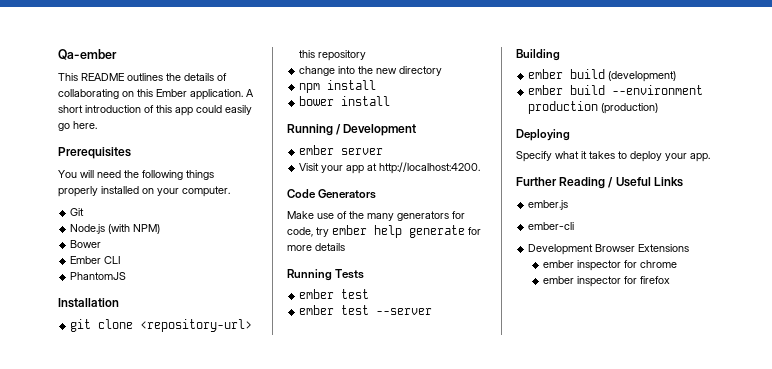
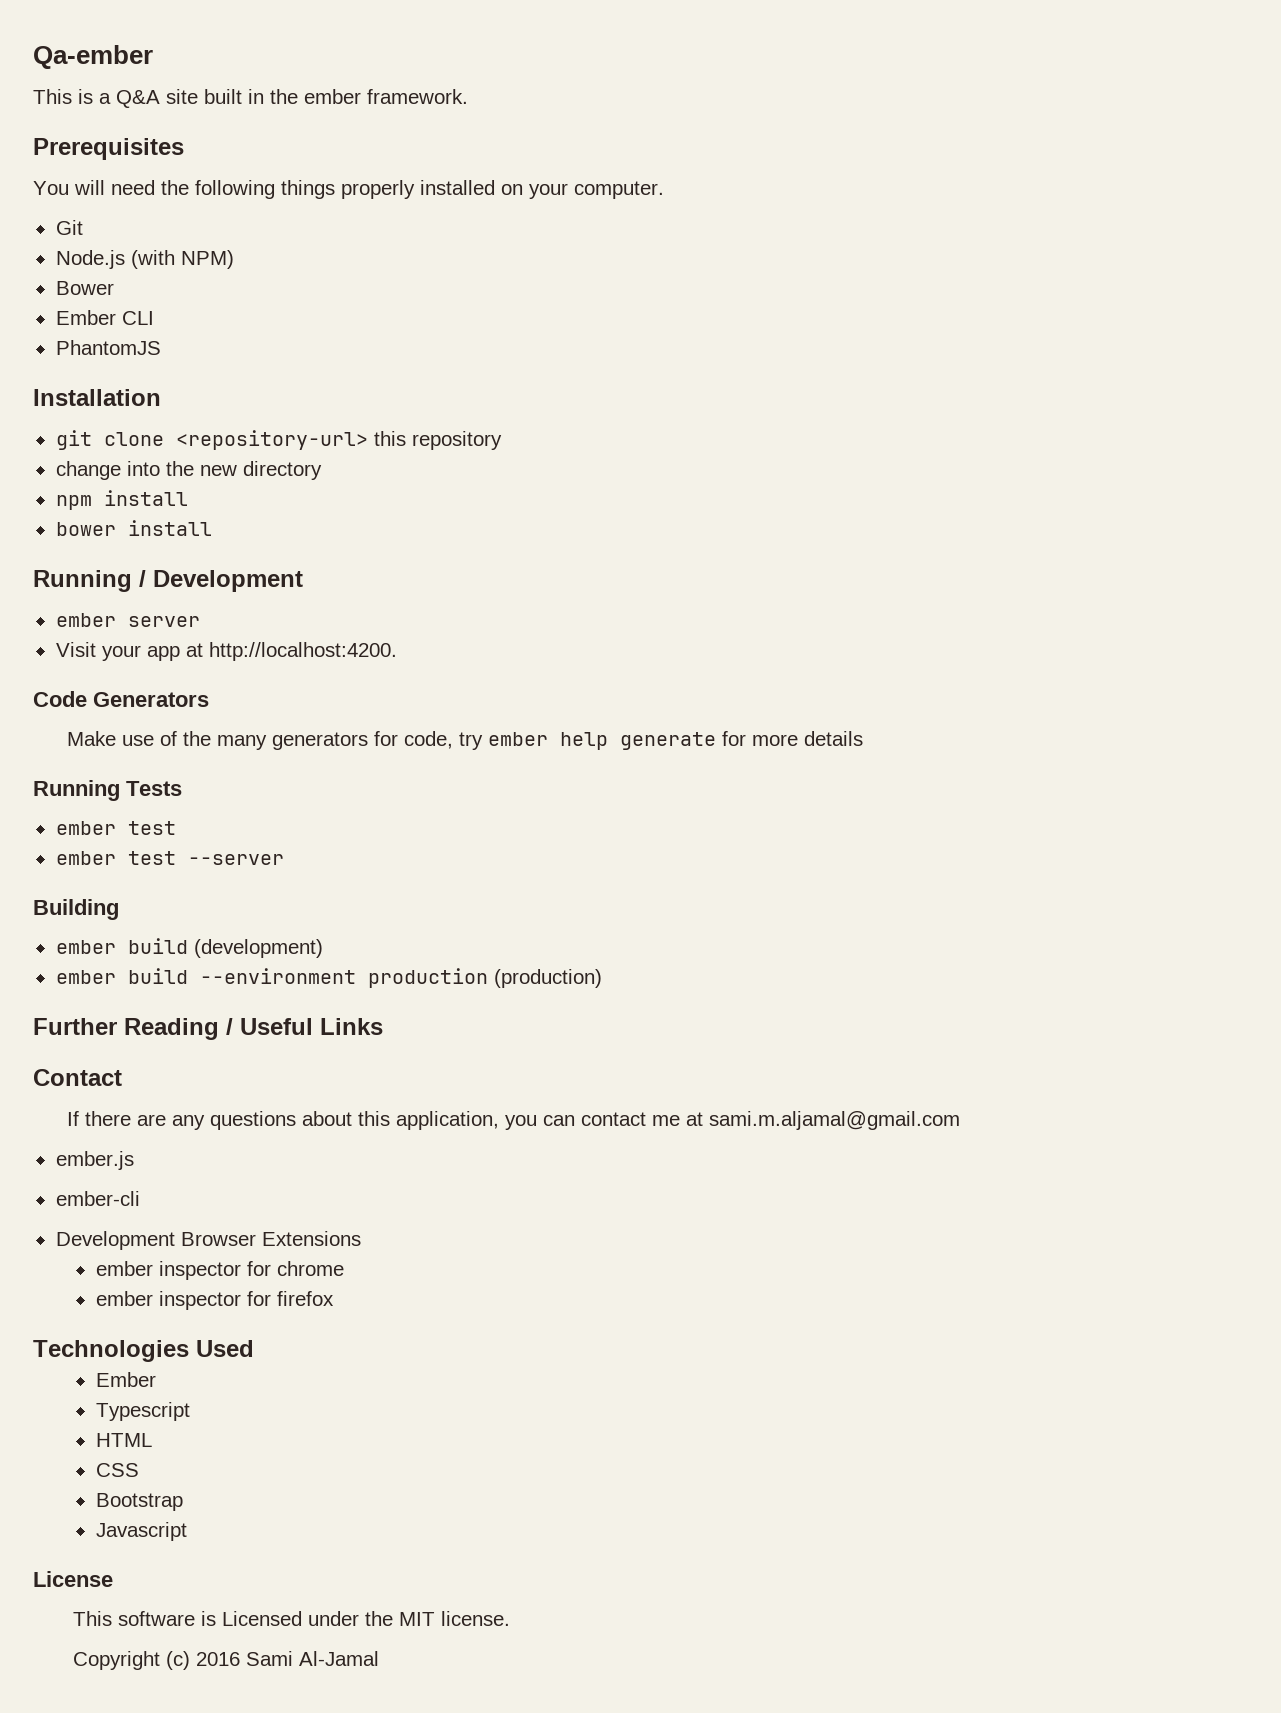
- This README outlines the details of collaborating on this Ember application. A short introduction of this app could easily go here.
+ This is a Q&A site built in the ember framework.
- Deploying
- Specify what it takes to deploy your app.
+ Contact
+ If there are any questions about this application, you can contact me at sami.m.aljamal@gmail.com
+ Technologies Used
+ Ember
+ Typescript
+ HTML
+ CSS
+ Bootstrap
+ Javascript
+ License
+ This software is Licensed under the MIT license.
+ Copyright (c) 2016 Sami Al-Jamal

